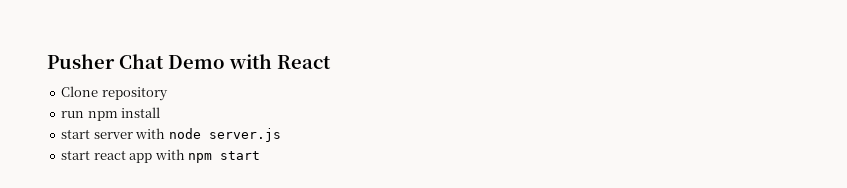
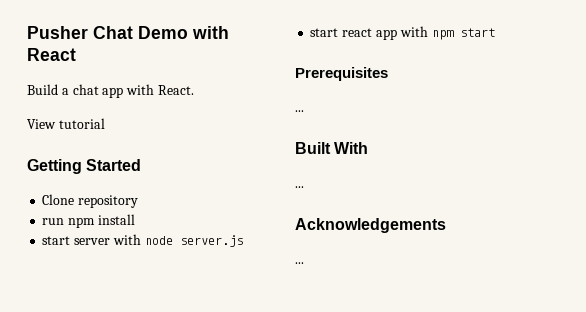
+ Build a chat app with React.
+ View tutorial
+ Getting Started
+ Prerequisites
+ ...
+ Built With
+ ...
+ Acknowledgements
+ ...

